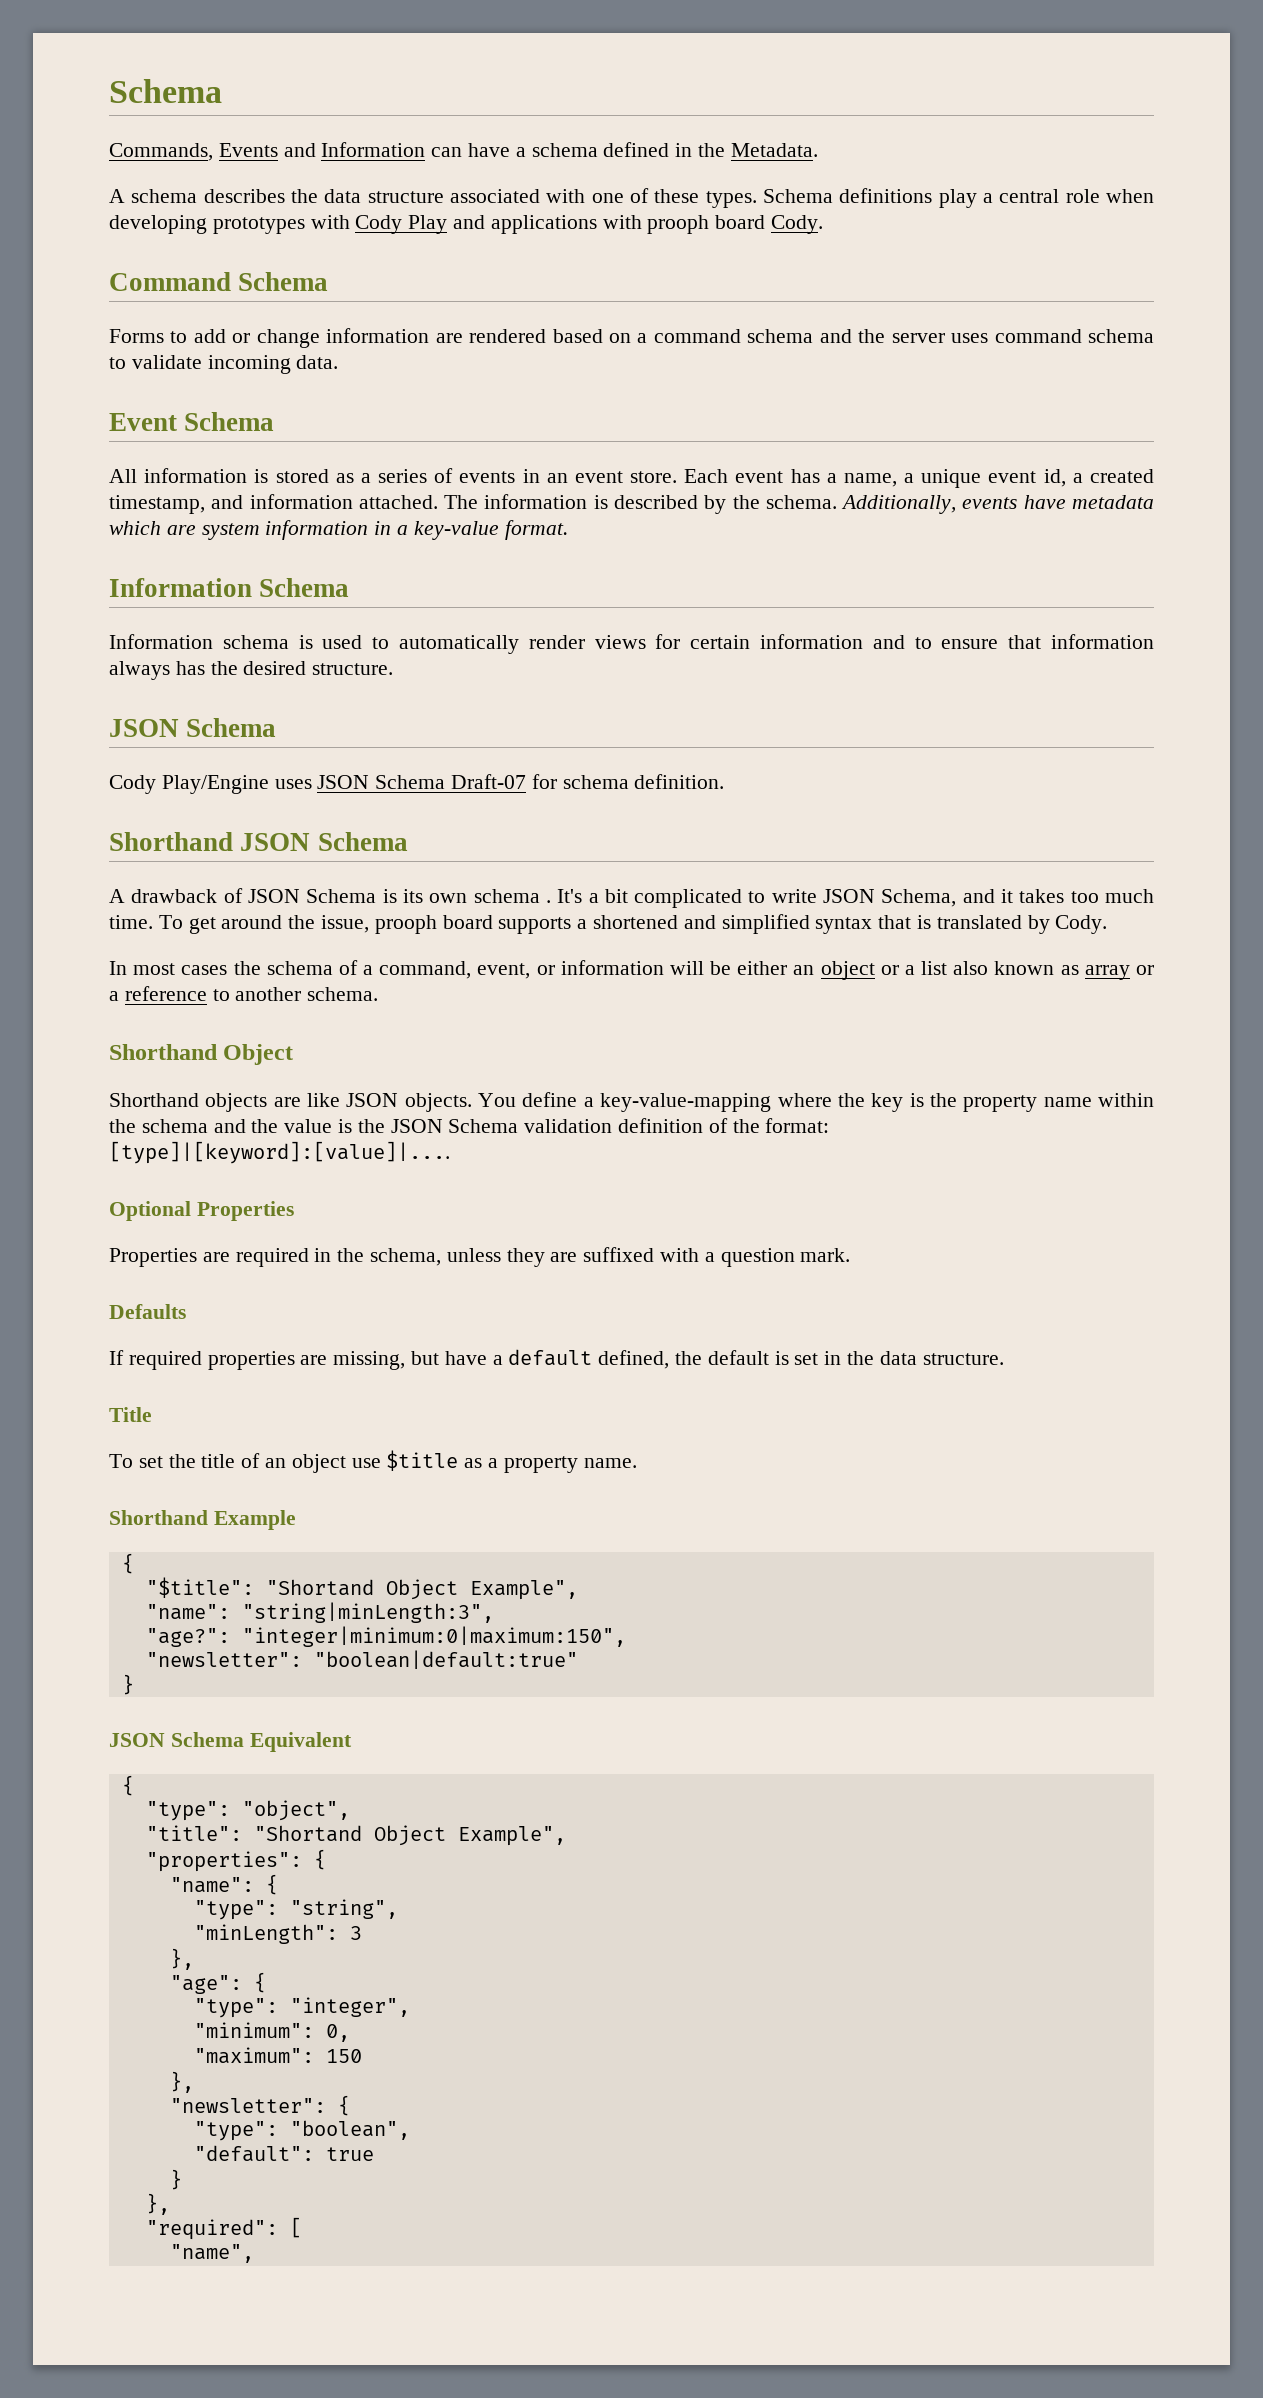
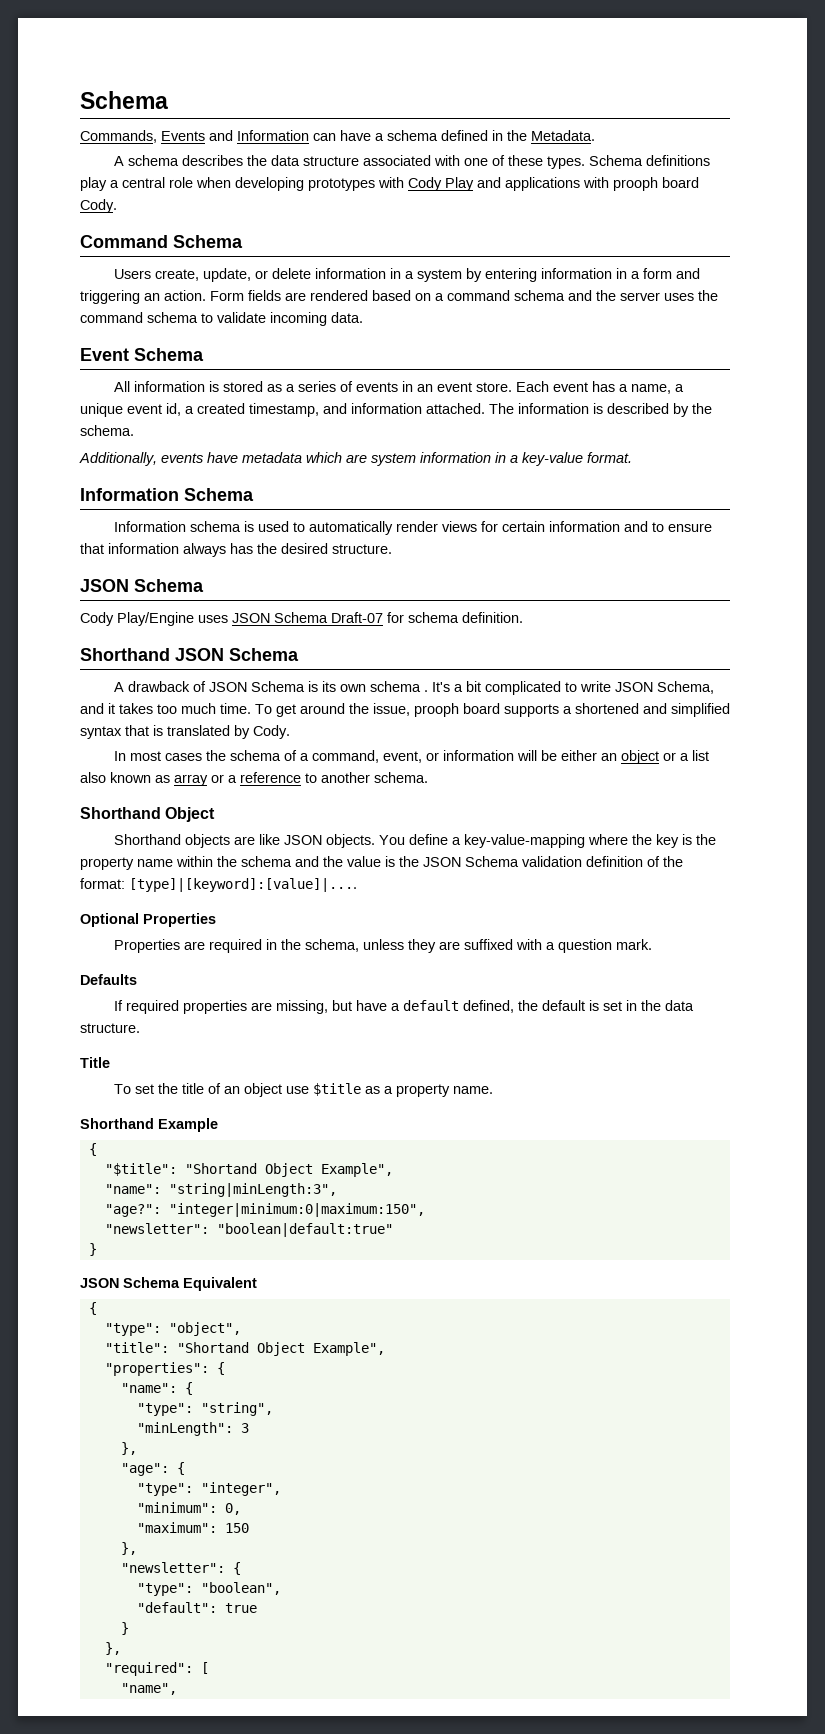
- Forms to add or change information are rendered based on a command schema and the server uses command schema to validate incoming data.
+ Users create, update, or delete information in a system by entering information in a form and triggering an action. Form fields are rendered based on a command schema and the server uses the command schema to validate incoming data.
- The information is described by the schema. Additionally, events have metadata which are system information in a key-value format.
+ The information is described by the schema.
+ Additionally, events have metadata which are system information in a key-value format.

